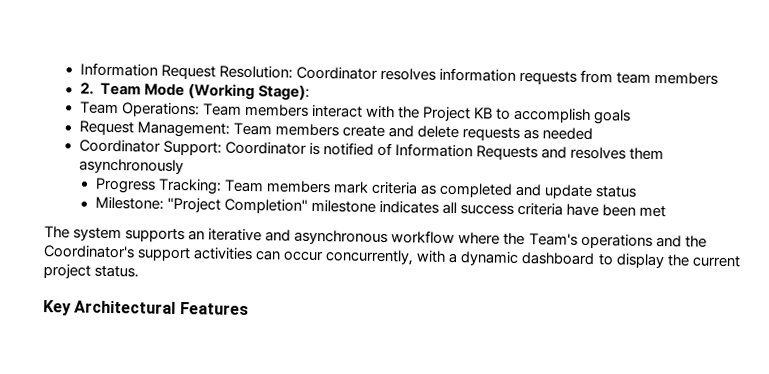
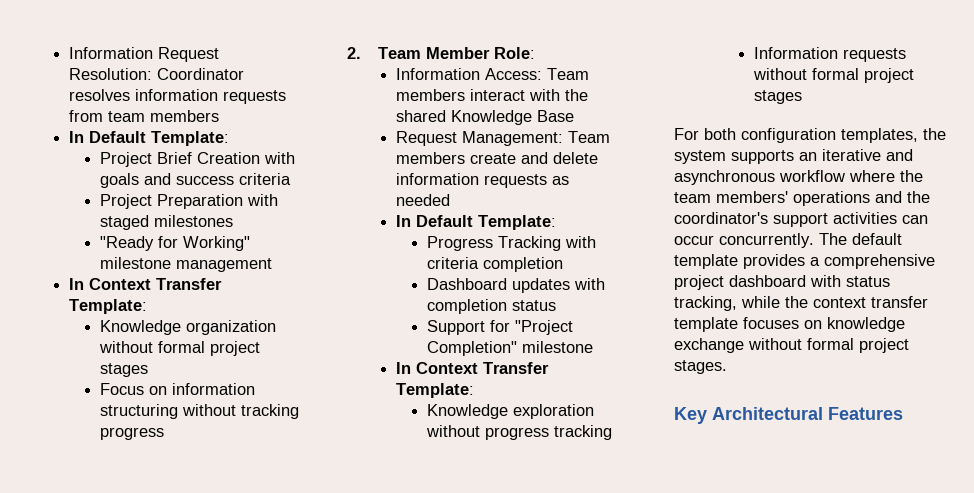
  Information Request Resolution: Coordinator resolves information requests from team members
- 2. Team Mode (Working Stage):
- Team Operations: Team members interact with the Project KB to accomplish goals
+ In Default Template:
+ Project Brief Creation with goals and success criteria
+ Project Preparation with staged milestones
+ "Ready for Working" milestone management
+ In Context Transfer Template:
+ Knowledge organization without formal project stages
+ Focus on information structuring without tracking progress
+ 2. Team Member Role:
+ Information Access: Team members interact with the shared Knowledge Base
- Request Management: Team members create and delete requests as needed
- Coordinator Support: Coordinator is notified of Information Requests and resolves them asynchronously
- Progress Tracking: Team members mark criteria as completed and update status
+ Request Management: Team members create and delete information requests as needed
+ In Default Template:
+ Progress Tracking with criteria completion
+ Dashboard updates with completion status
- Milestone: "Project Completion" milestone indicates all success criteria have been met
- The system supports an iterative and asynchronous workflow where the Team's operations and the Coordinator's support activities can occur concurrently, with a dynamic dashboard to display the current project status.
+ Support for "Project Completion" milestone
+ In Context Transfer Template:
+ Knowledge exploration without progress tracking
+ Information requests without formal project stages
+ For both configuration templates, the system supports an iterative and asynchronous workflow where the team members' operations and the coordinator's support activities can occur concurrently. The default template provides a comprehensive project dashboard with status tracking, while the context transfer template focuses on knowledge exchange without formal project stages.

